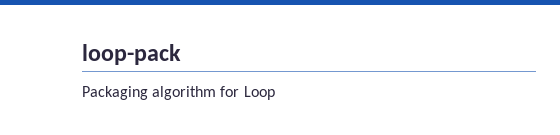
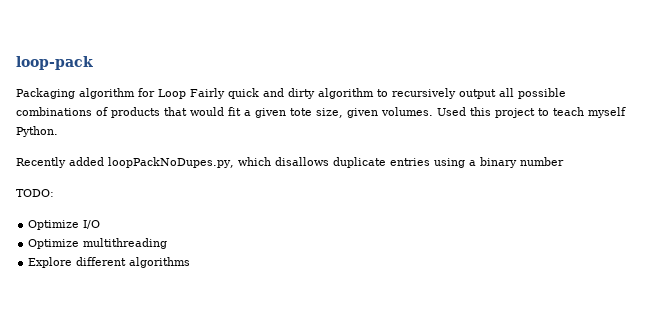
- Packaging algorithm for Loop
+ Packaging algorithm for Loop Fairly quick and dirty algorithm to recursively output all possible combinations of products that would fit a given tote size, given volumes. Used this project to teach myself Python.
+ Recently added loopPackNoDupes.py, which disallows duplicate entries using a binary number
+ TODO:
+ Optimize I/O
+ Optimize multithreading
+ Explore different algorithms

